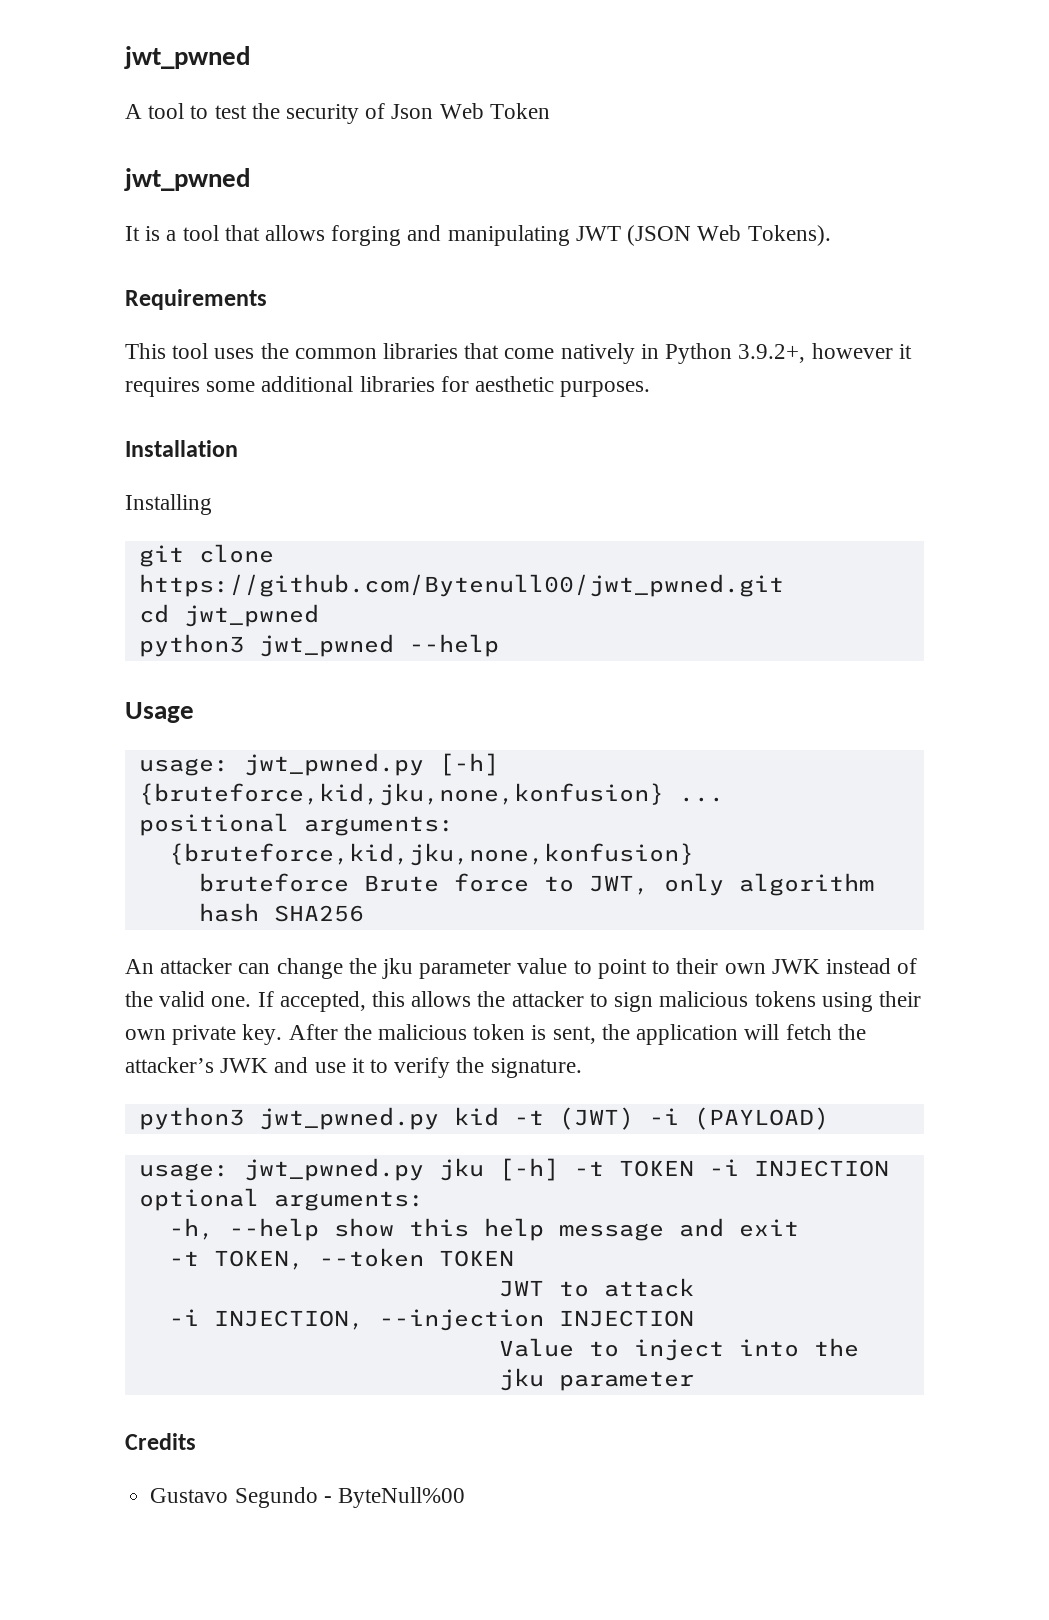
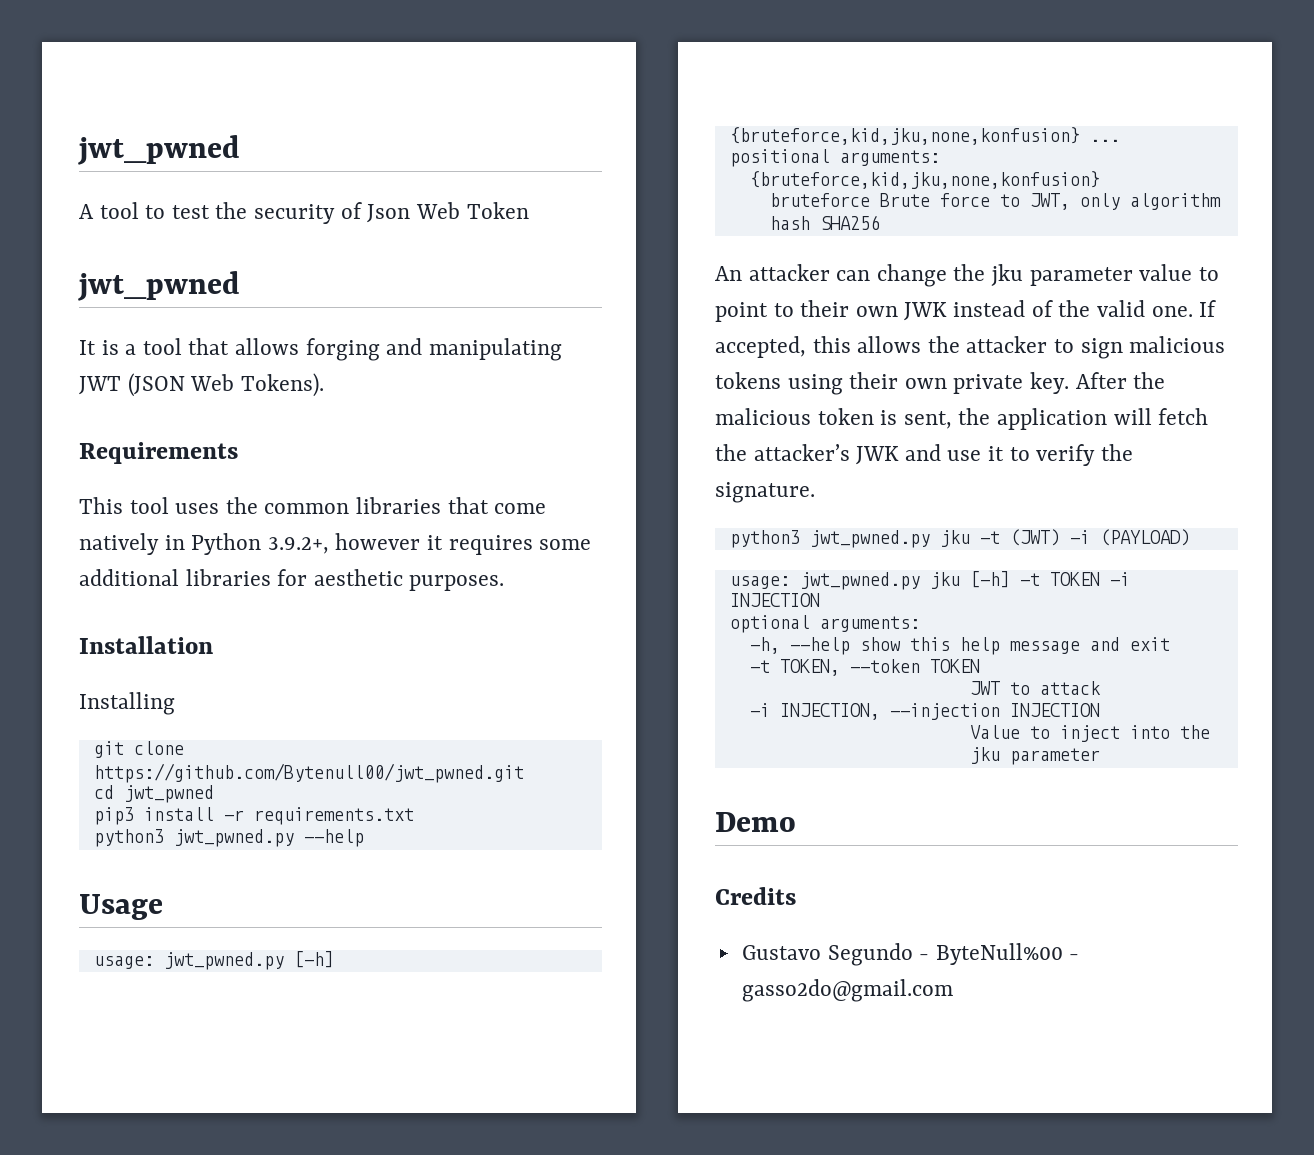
- python3 jwt_pwned --help
+ pip3 install -r requirements.txt
+ python3 jwt_pwned.py --help
- python3 jwt_pwned.py kid -t (JWT) -i (PAYLOAD)
+ python3 jwt_pwned.py jku -t (JWT) -i (PAYLOAD)
+ Demo
- Gustavo Segundo - ByteNull%00
+ Gustavo Segundo - ByteNull%00 - gasso2do@gmail.com

